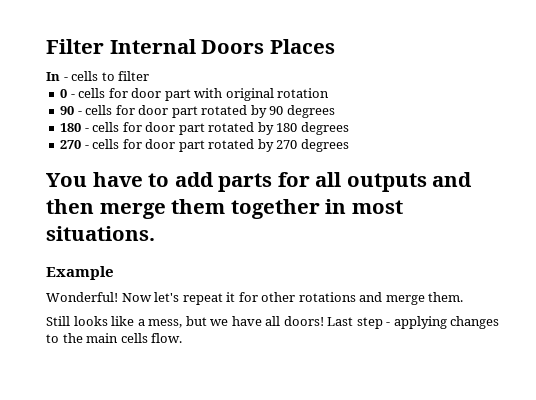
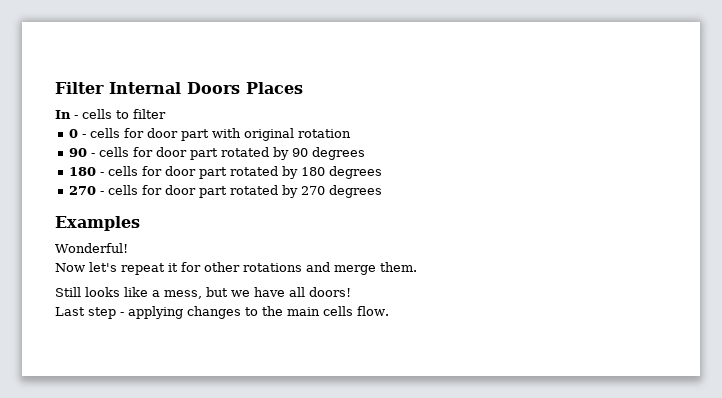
- You have to add parts for all outputs and then merge them together in most situations.
- Example
+ Examples
- Wonderful! Now let's repeat it for other rotations and merge them.
+ Wonderful!
+ Now let's repeat it for other rotations and merge them.
- Still looks like a mess, but we have all doors! Last step - applying changes to the main cells flow.
+ Still looks like a mess, but we have all doors!
+ Last step - applying changes to the main cells flow.

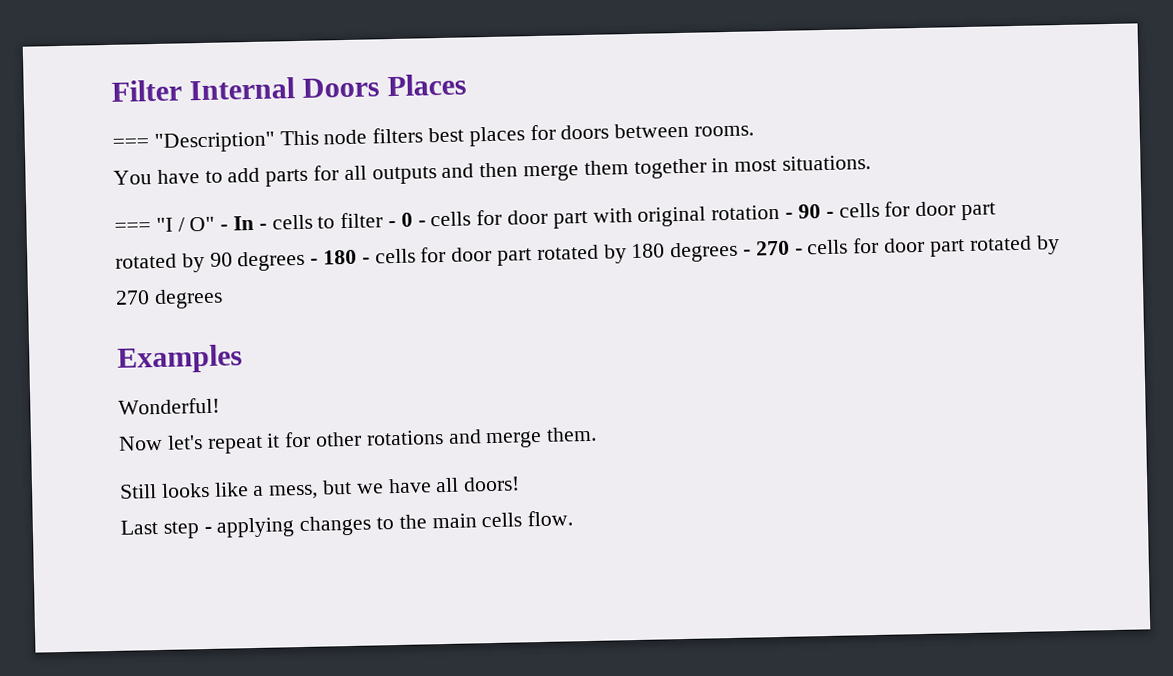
- In - cells to filter
- 0 - cells for door part with original rotation
- 90 - cells for door part rotated by 90 degrees
- 180 - cells for door part rotated by 180 degrees
- 270 - cells for door part rotated by 270 degrees
+ === "Description" This node filters best places for doors between rooms.
+ You have to add parts for all outputs and then merge them together in most situations.
+ === "I / O" - In - cells to filter - 0 - cells for door part with original rotation - 90 - cells for door part rotated by 90 degrees - 180 - cells for door part rotated by 180 degrees - 270 - cells for door part rotated by 270 degrees

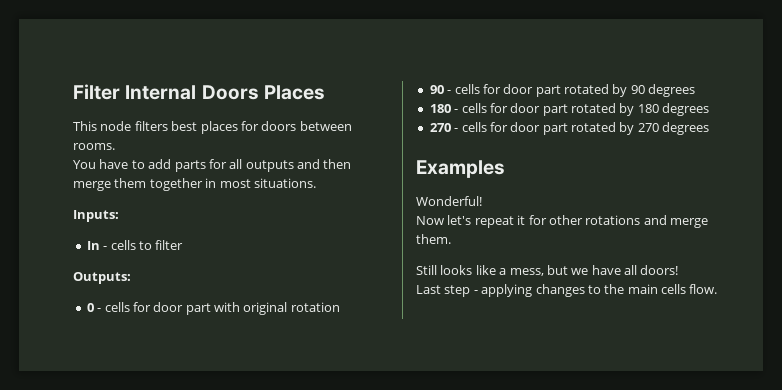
- === "Description" This node filters best places for doors between rooms.
+ This node filters best places for doors between rooms.
- === "I / O" - In - cells to filter - 0 - cells for door part with original rotation - 90 - cells for door part rotated by 90 degrees - 180 - cells for door part rotated by 180 degrees - 270 - cells for door part rotated by 270 degrees
+ Inputs:
+ In - cells to filter
+ Outputs:
+ 0 - cells for door part with original rotation
+ 90 - cells for door part rotated by 90 degrees
+ 180 - cells for door part rotated by 180 degrees
+ 270 - cells for door part rotated by 270 degrees

